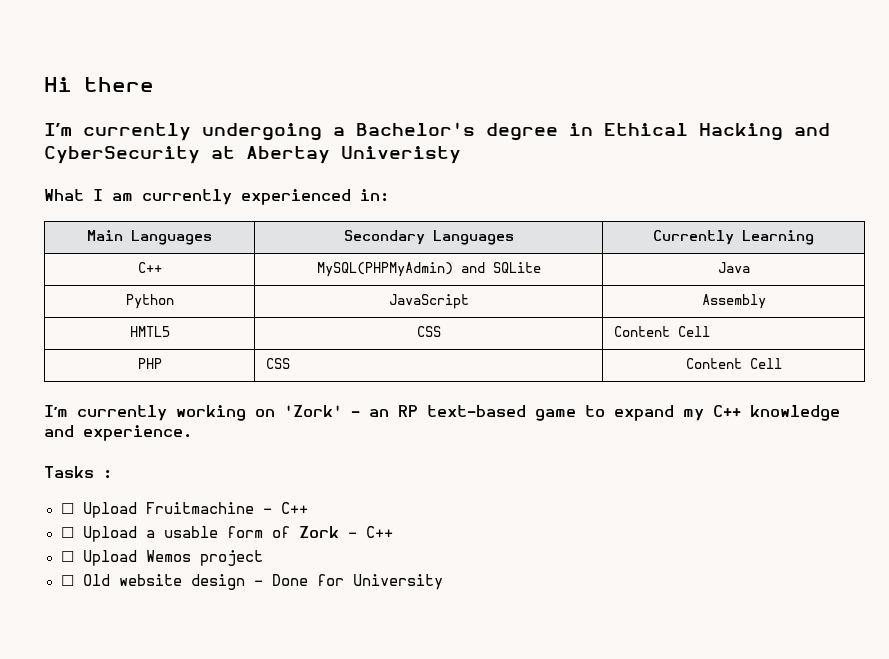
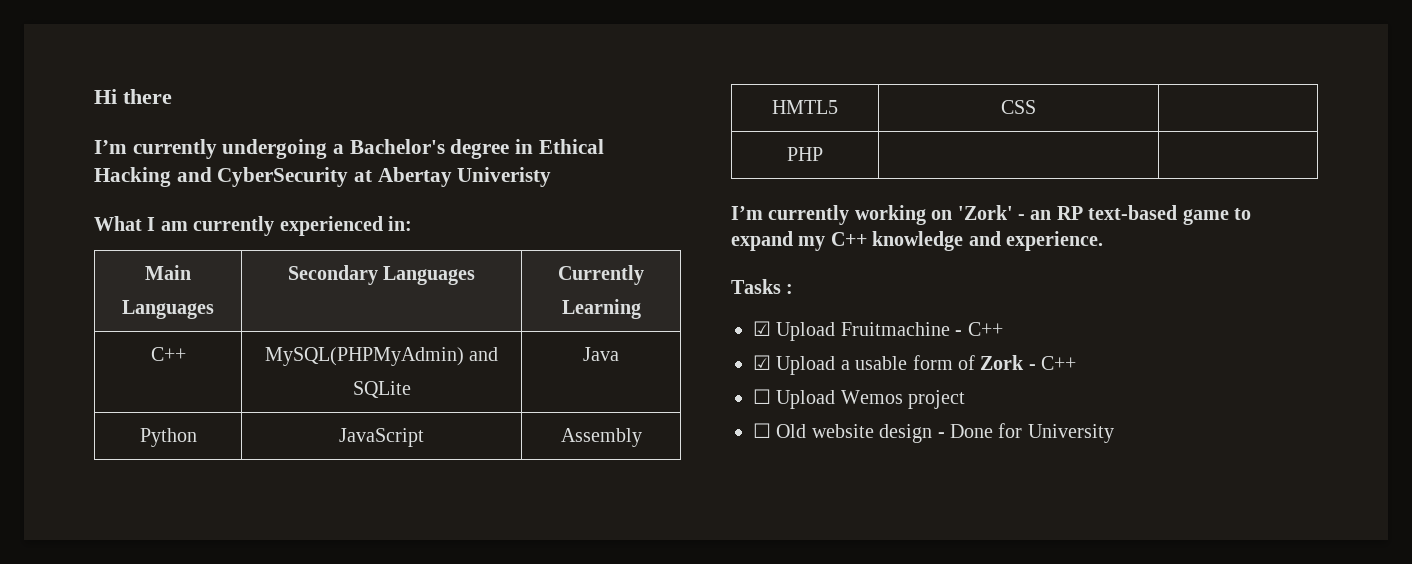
- HMTL5 | CSS | Content Cell
+ HMTL5 | CSS |
- PHP | CSS | Content Cell
+ PHP | |
- ☐ Upload Fruitmachine - C++
+ ☑ Upload Fruitmachine - C++
- ☐ Upload a usable form of Zork - C++
+ ☑ Upload a usable form of Zork - C++

